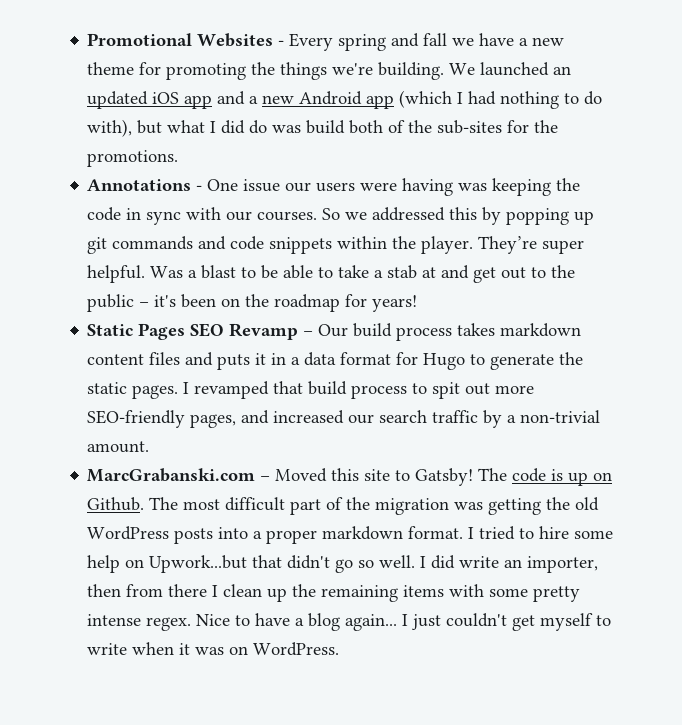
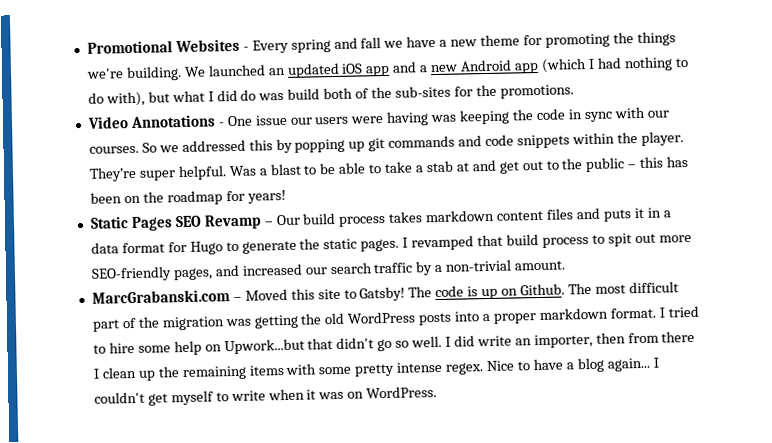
- Annotations - One issue our users were having was keeping the code in sync with our courses.
+ Video Annotations - One issue our users were having was keeping the code in sync with our courses.
- Was a blast to be able to take a stab at and get out to the public – it's been on the roadmap for years!
+ Was a blast to be able to take a stab at and get out to the public – this has been on the roadmap for years!
- I just couldn't get myself to write when it was on WordPress.
+ I couldn't get myself to write when it was on WordPress.

